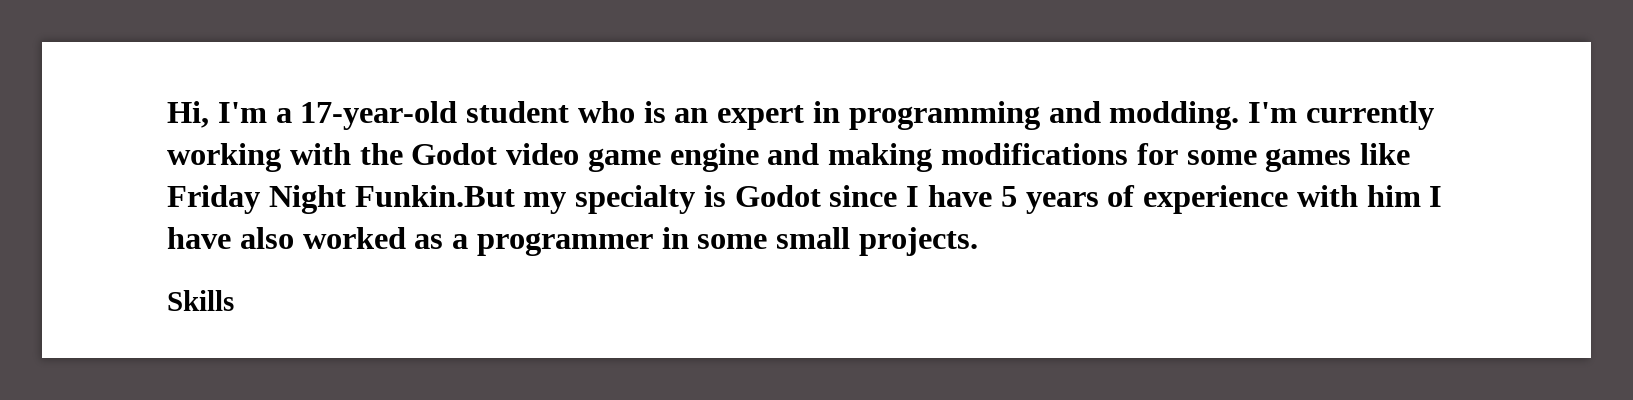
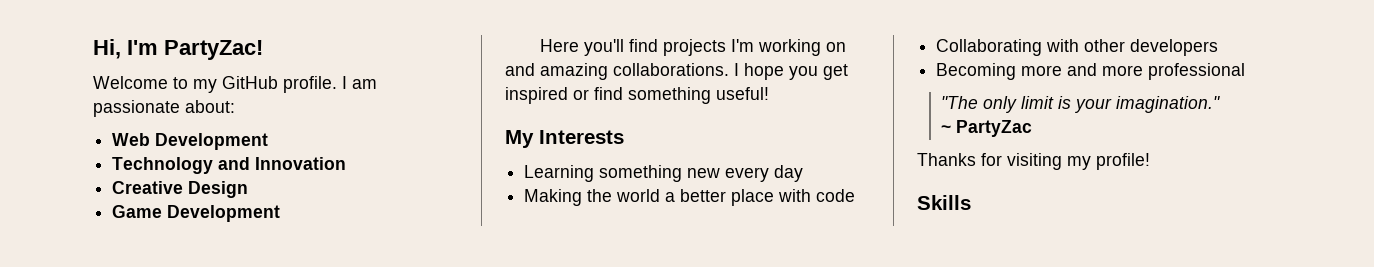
- Hi, I'm a 17-year-old student who is an expert in programming and modding. I'm currently working with the Godot video game engine and making modifications for some games like Friday Night Funkin.But my specialty is Godot since I have 5 years of experience with him I have also worked as a programmer in some small projects.
+ Hi, I'm PartyZac!
+ Welcome to my GitHub profile. I am passionate about:
+ Web Development
+ Technology and Innovation
+ Creative Design
+ Game Development
+ Here you'll find projects I'm working on and amazing collaborations. I hope you get inspired or find something useful!
+ My Interests
+ Learning something new every day
+ Making the world a better place with code
+ Collaborating with other developers
+ Becoming more and more professional
+ "The only limit is your imagination."
+ ~ PartyZac
+ Thanks for visiting my profile!

